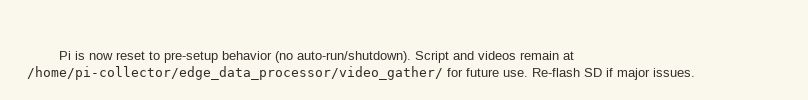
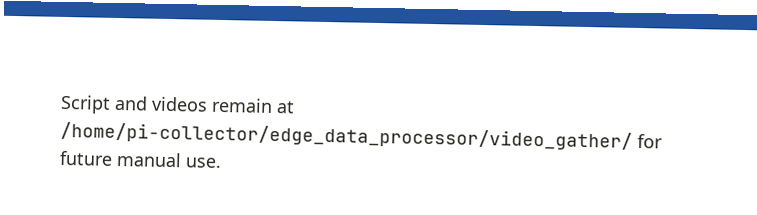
- Pi is now reset to pre-setup behavior (no auto-run/shutdown). Script and videos remain at /home/pi-collector/edge_data_processor/video_gather/ for future use. Re-flash SD if major issues.
+ Script and videos remain at /home/pi-collector/edge_data_processor/video_gather/ for future manual use.

